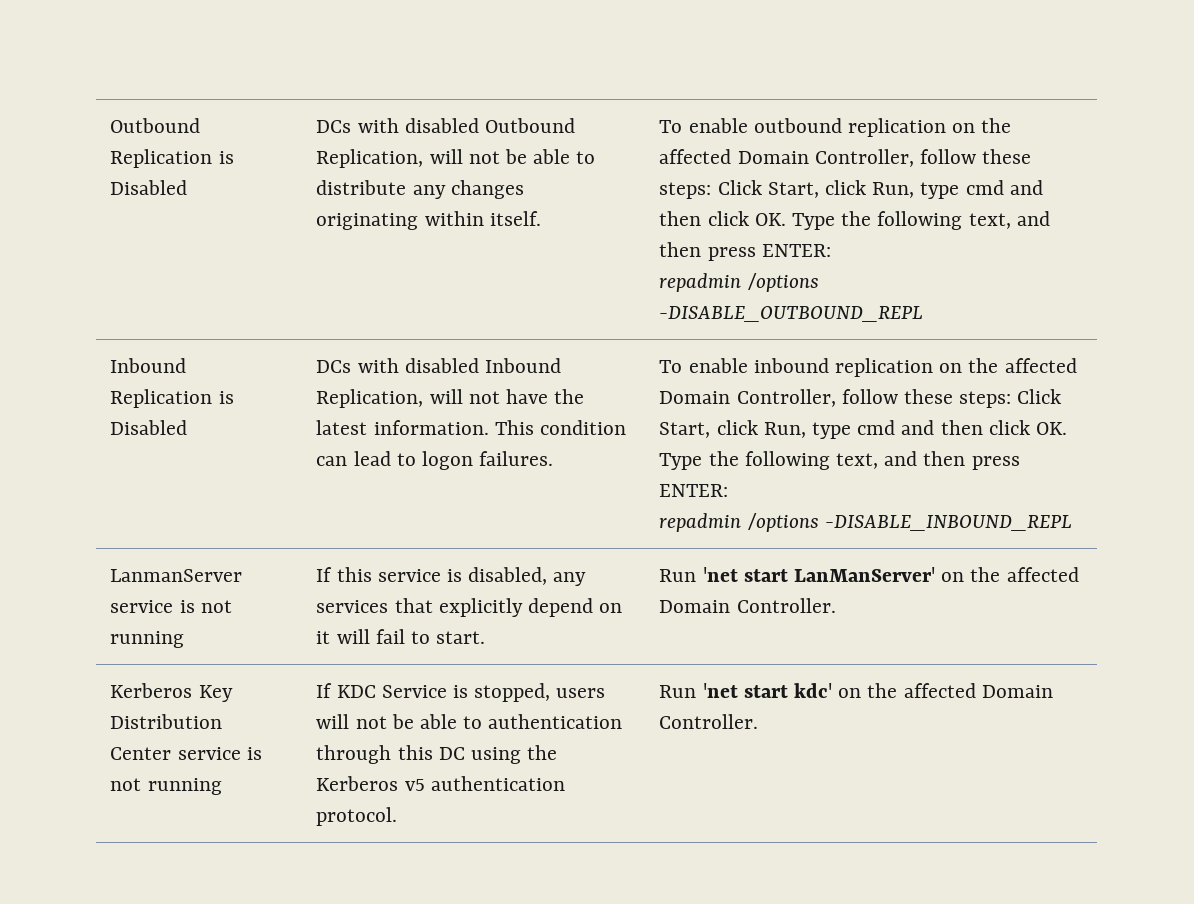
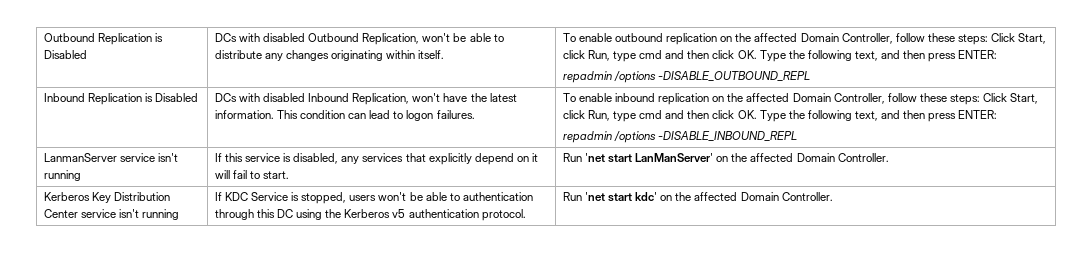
- DCs with disabled Outbound Replication, will not be able to distribute any changes originating within itself.
+ DCs with disabled Outbound Replication, won't be able to distribute any changes originating within itself.
- DCs with disabled Inbound Replication, will not have the latest information.
+ DCs with disabled Inbound Replication, won't have the latest information.
- LanmanServer service is not running | If this service is disabled, any services that explicitly depend on it will fail to start. | Run 'net start LanManServer' on the affected Domain Controller.
+ LanmanServer service isn't running | If this service is disabled, any services that explicitly depend on it will fail to start. | Run 'net start LanManServer' on the affected Domain Controller.
- Kerberos Key Distribution Center service is not running | If KDC Service is stopped, users will not be able to authentication through this DC using the Kerberos v5 authentication protocol. | Run 'net start kdc' on the affected Domain Controller.
+ Kerberos Key Distribution Center service isn't running | If KDC Service is stopped, users won't be able to authentication through this DC using the Kerberos v5 authentication protocol. | Run 'net start kdc' on the affected Domain Controller.

